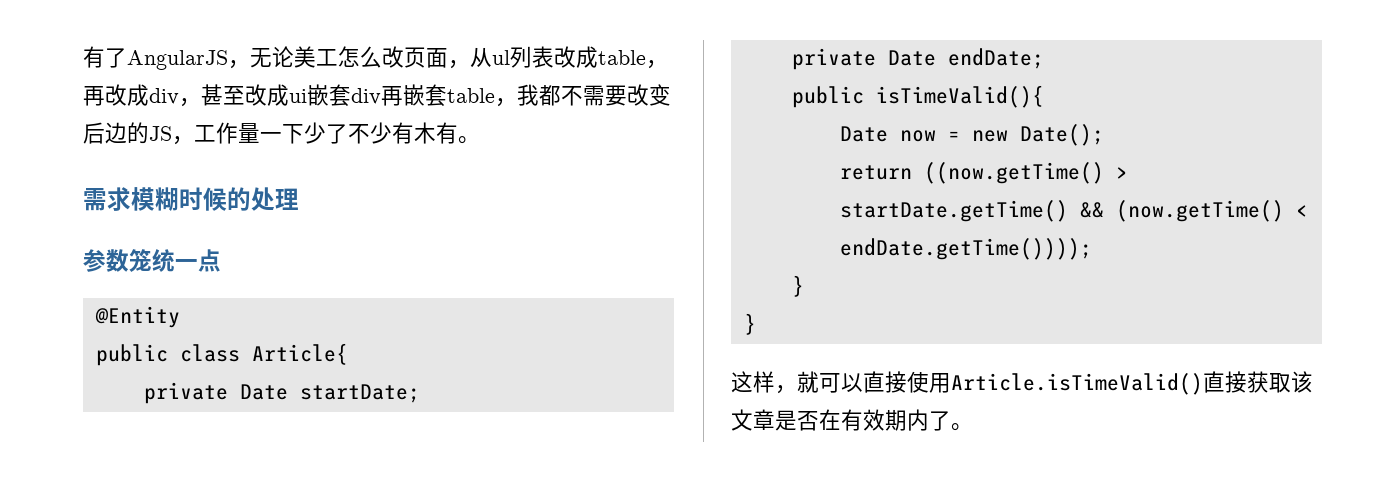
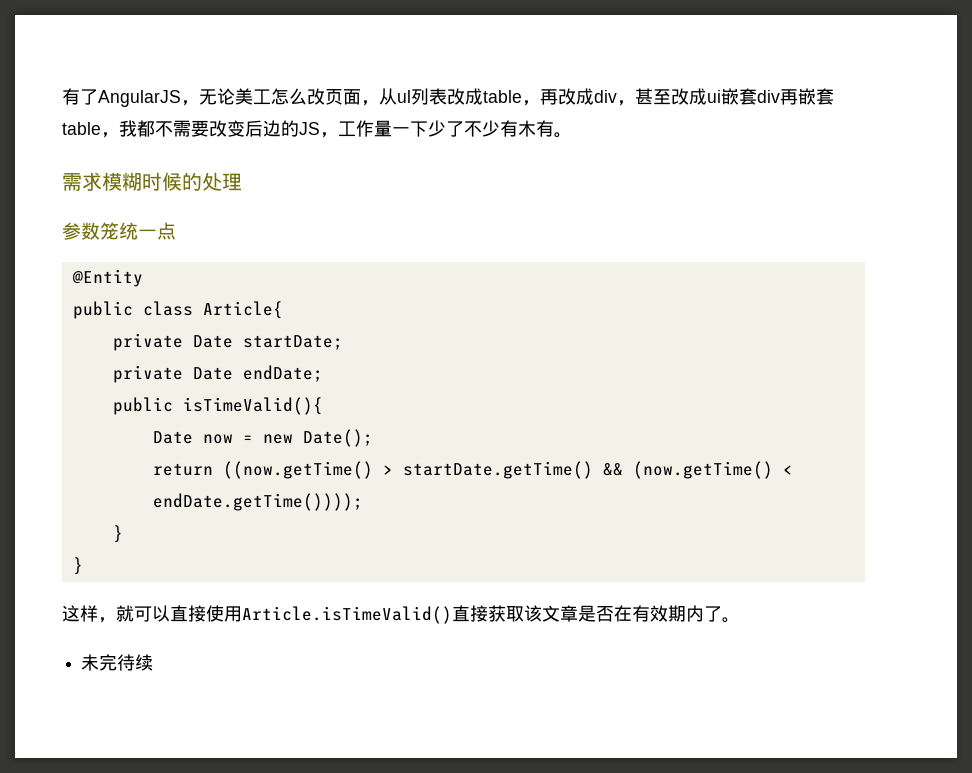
+ 未完待续

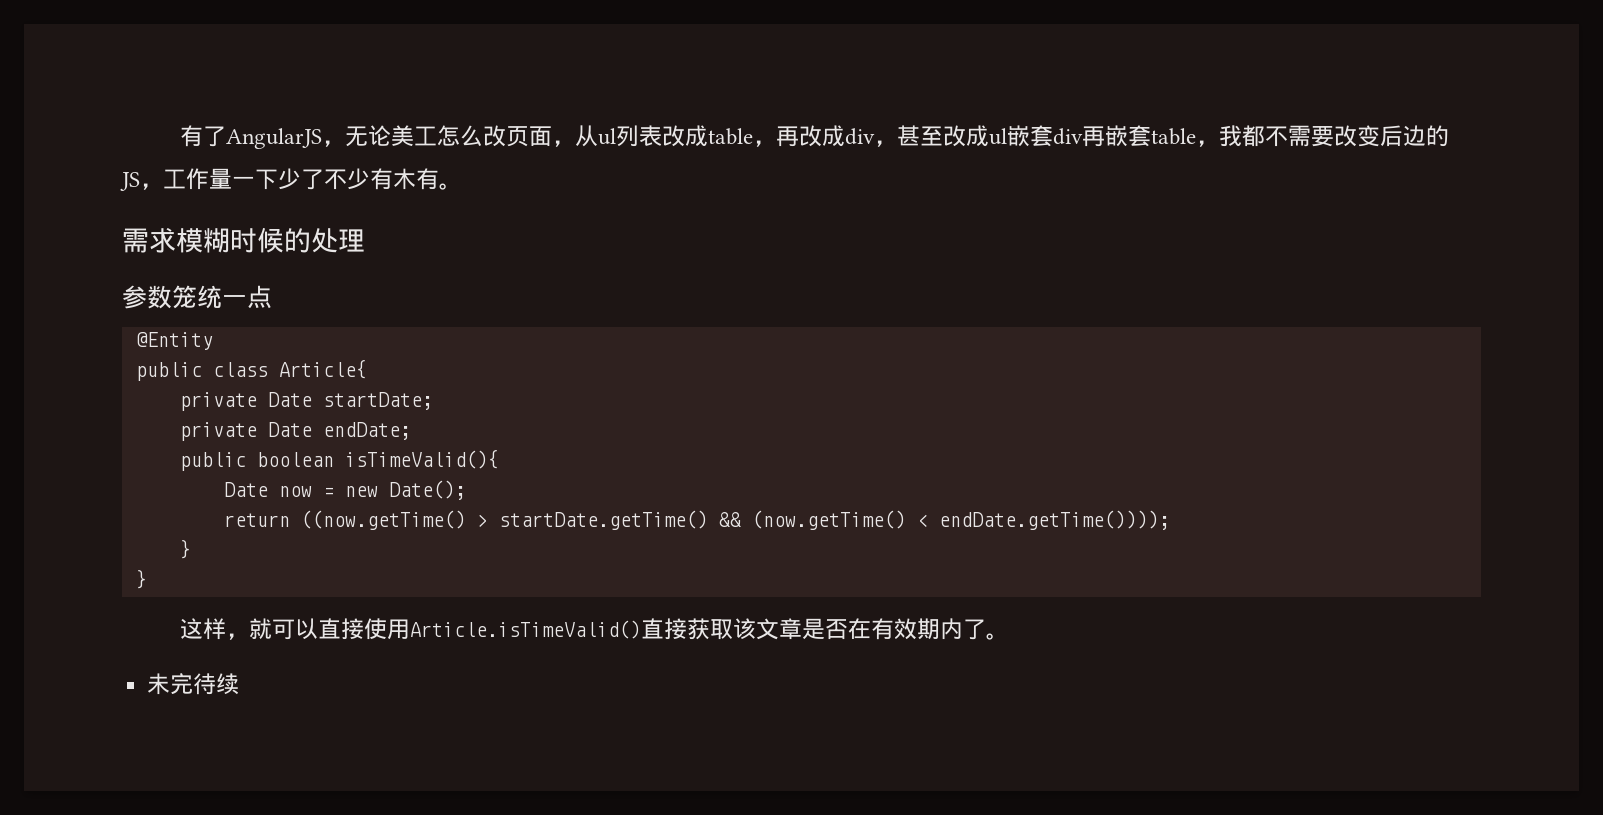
- 有了AngularJS，无论美工怎么改页面，从ul列表改成table，再改成div，甚至改成ui嵌套div再嵌套table，我都不需要改变后边的JS，工作量一下少了不少有木有。
+ 有了AngularJS，无论美工怎么改页面，从ul列表改成table，再改成div，甚至改成ul嵌套div再嵌套table，我都不需要改变后边的JS，工作量一下少了不少有木有。
- public isTimeValid(){
+ public boolean isTimeValid(){

